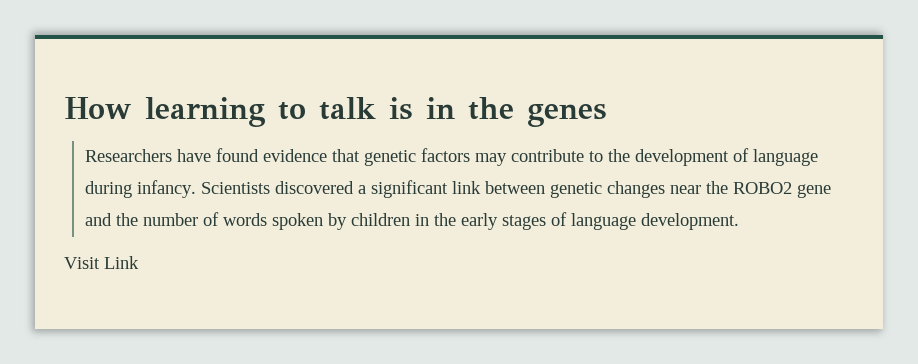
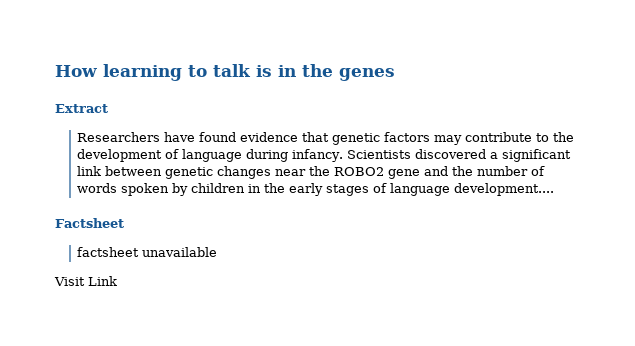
+ Extract
- Scientists discovered a significant link between genetic changes near the ROBO2 gene and the number of words spoken by children in the early stages of language development.
+ Scientists discovered a significant link between genetic changes near the ROBO2 gene and the number of words spoken by children in the early stages of language development....
+ Factsheet
+ factsheet unavailable

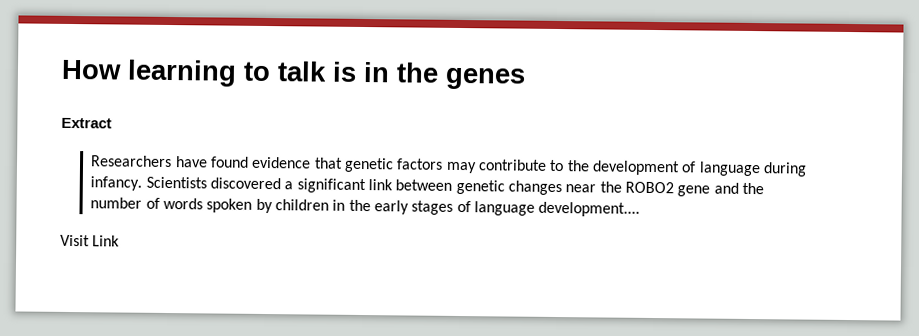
- Factsheet
- factsheet unavailable

